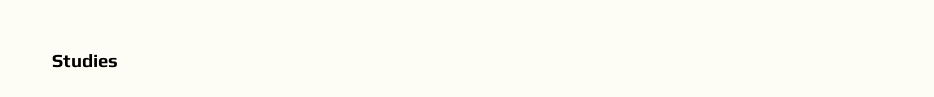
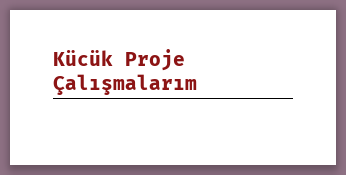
- Studies
+ Kücük Proje Çalışmalarım

